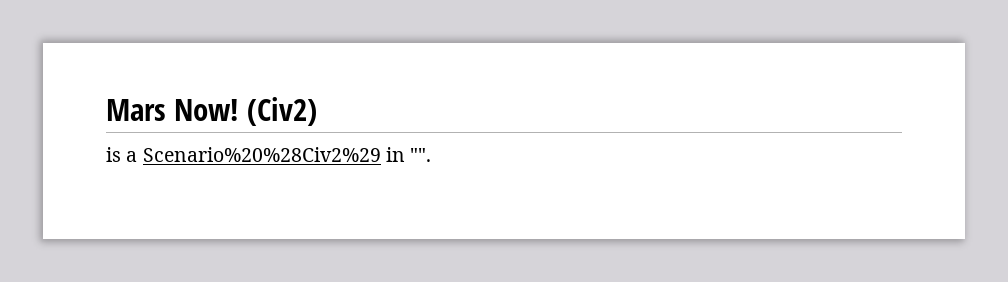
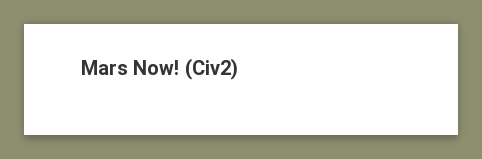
- is a Scenario%20%28Civ2%29 in "".

